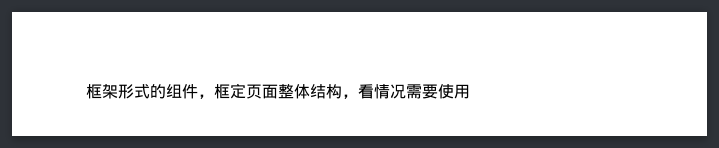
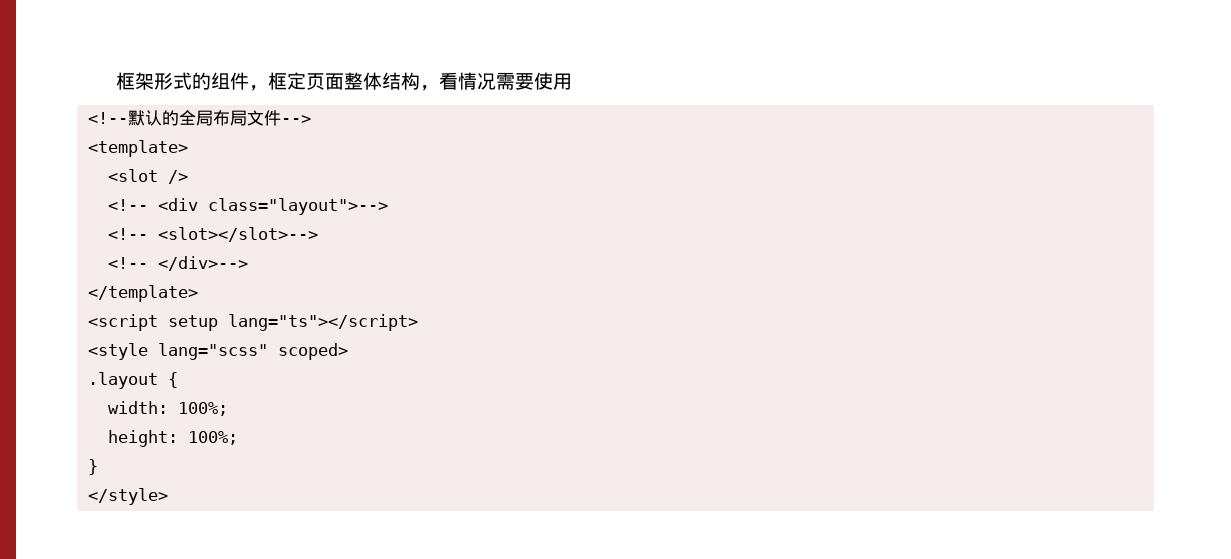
+ <!--默认的全局布局文件-->
+ <template>
+ <slot />
+ <!-- <div class="layout">-->
+ <!-- <slot></slot>-->
+ <!-- </div>-->
+ </template>
+ <script setup lang="ts"></script>
+ <style lang="scss" scoped>
+ .layout {
+ width: 100%;
+ height: 100%;
+ }
+ </style>

